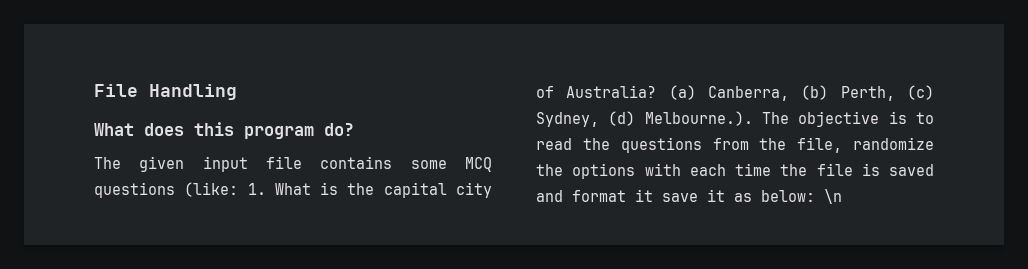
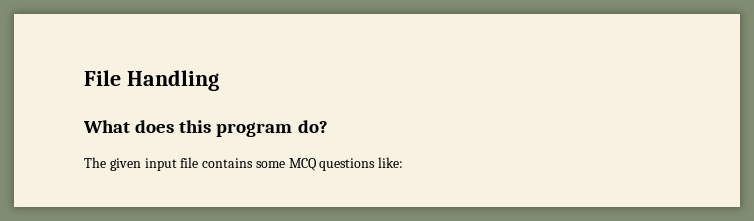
- The given input file contains some MCQ questions (like: 1. What is the capital city of Australia? (a) Canberra, (b) Perth, (c) Sydney, (d) Melbourne.). The objective is to read the questions from the file, randomize the options with each time the file is saved and format it save it as below: \n
+ The given input file contains some MCQ questions like:

